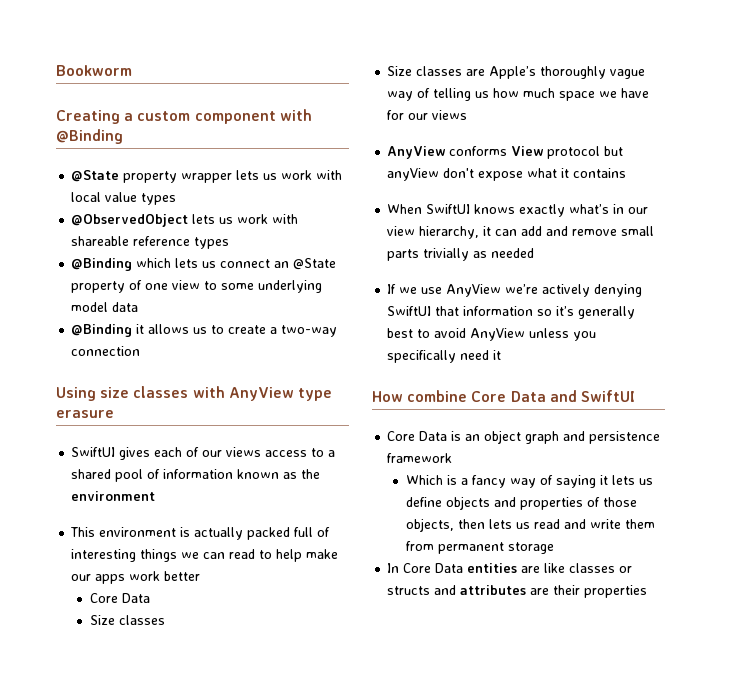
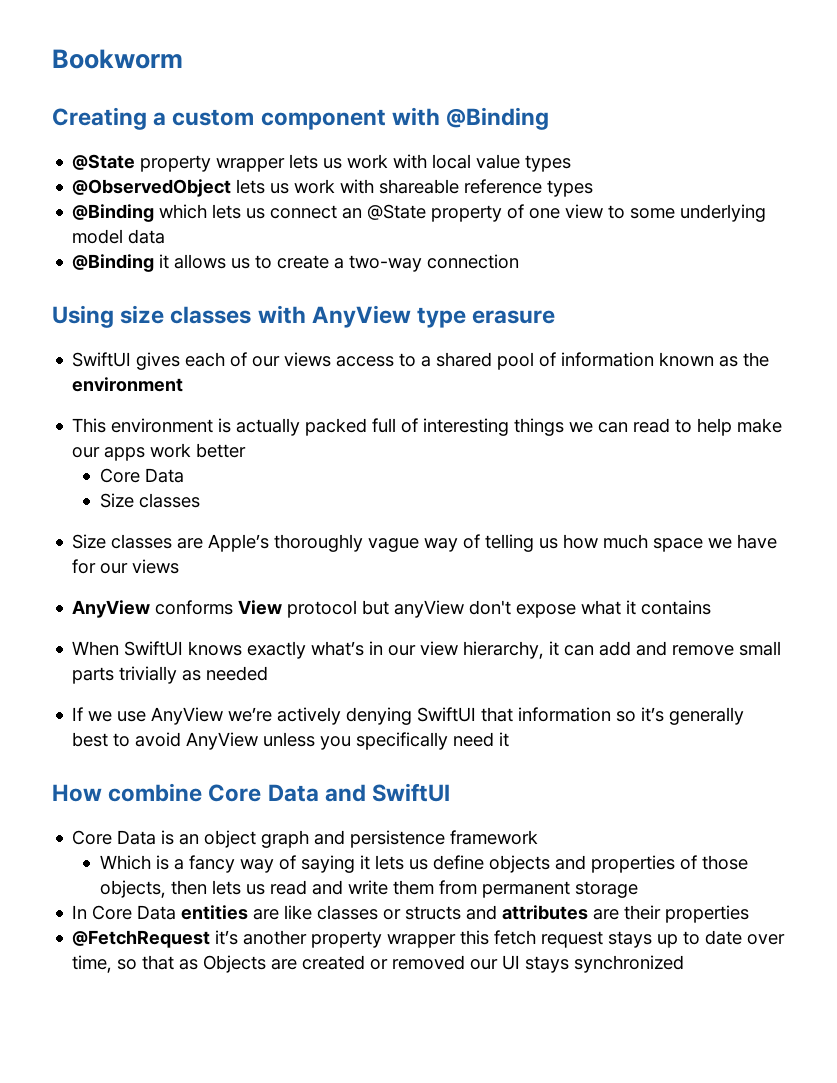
+ @FetchRequest it’s another property wrapper this fetch request stays up to date over time, so that as Objects are created or removed our UI stays synchronized

